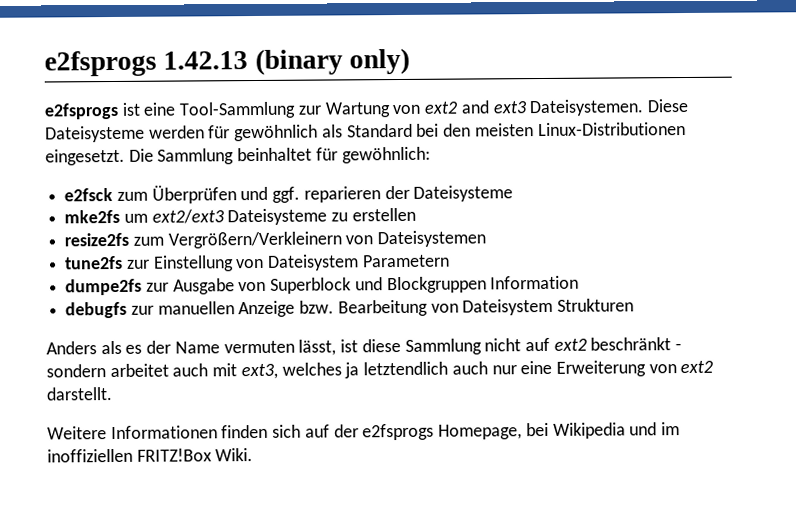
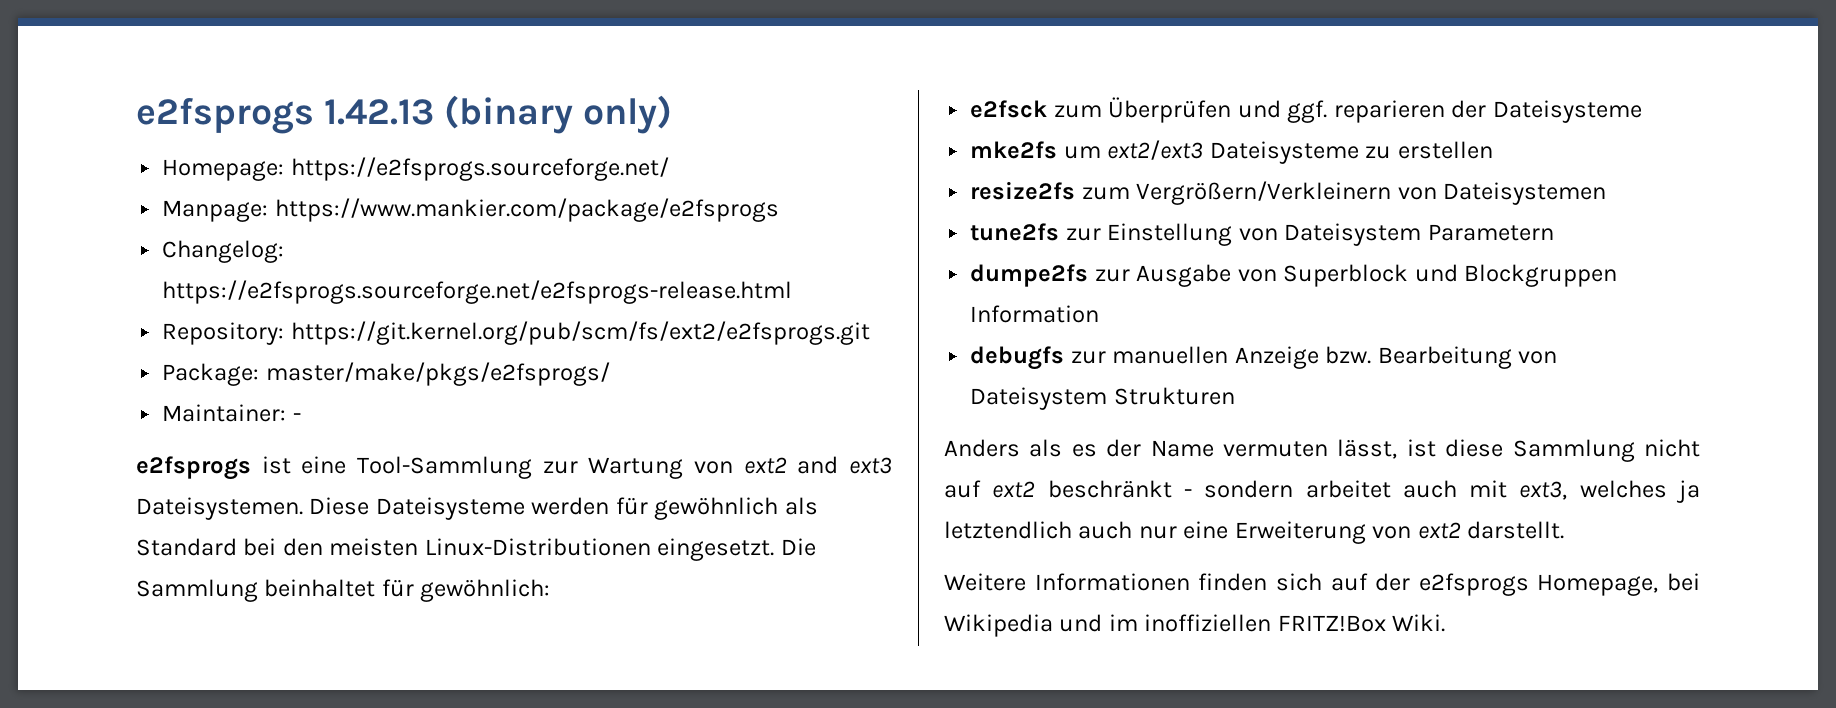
+ Homepage: https://e2fsprogs.sourceforge.net/
+ Manpage: https://www.mankier.com/package/e2fsprogs
+ Changelog: https://e2fsprogs.sourceforge.net/e2fsprogs-release.html
+ Repository: https://git.kernel.org/pub/scm/fs/ext2/e2fsprogs.git
+ Package: master/make/pkgs/e2fsprogs/
+ Maintainer: -

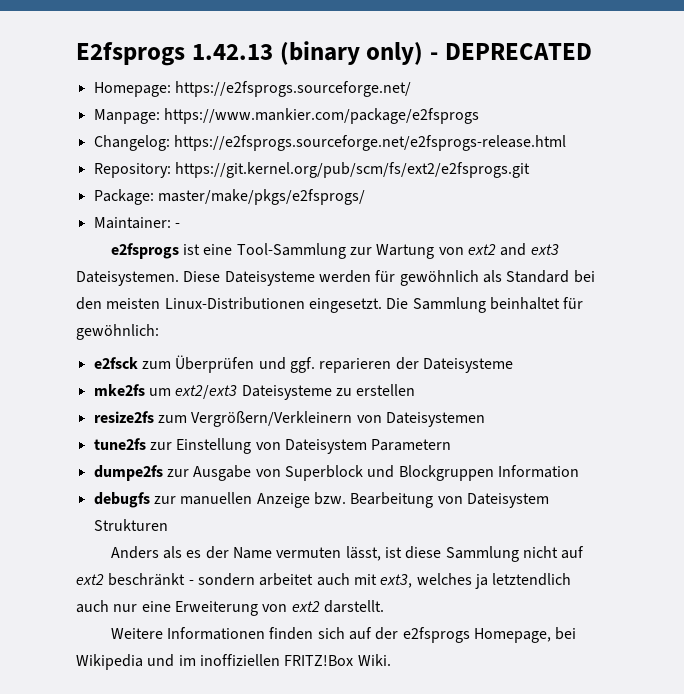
- e2fsprogs 1.42.13 (binary only)
+ E2fsprogs 1.42.13 (binary only) - DEPRECATED

